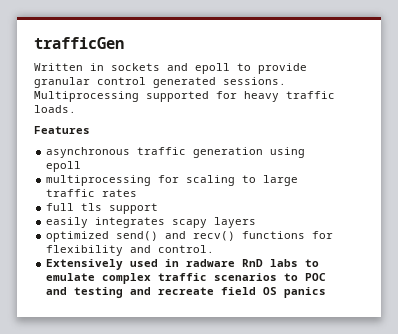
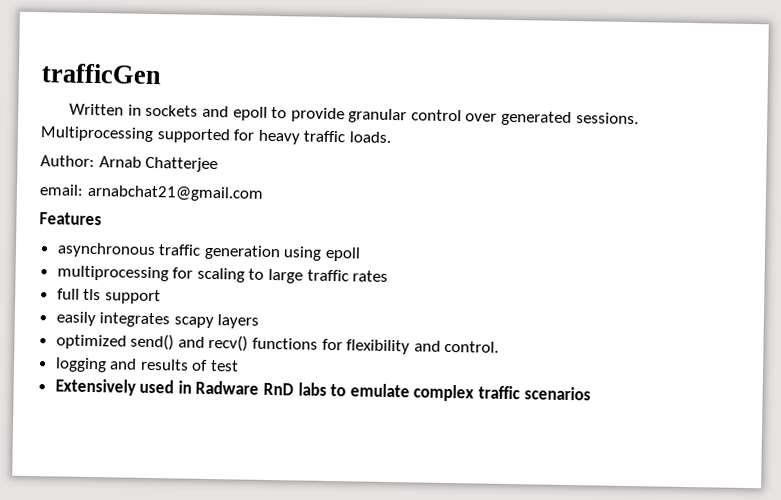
- Written in sockets and epoll to provide granular control generated sessions.
+ Written in sockets and epoll to provide granular control over generated sessions.
+ Author: Arnab Chatterjee
+ email: arnabchat21@gmail.com
+ logging and results of test
- Extensively used in radware RnD labs to emulate complex traffic scenarios to POC and testing and recreate field OS panics
+ Extensively used in Radware RnD labs to emulate complex traffic scenarios

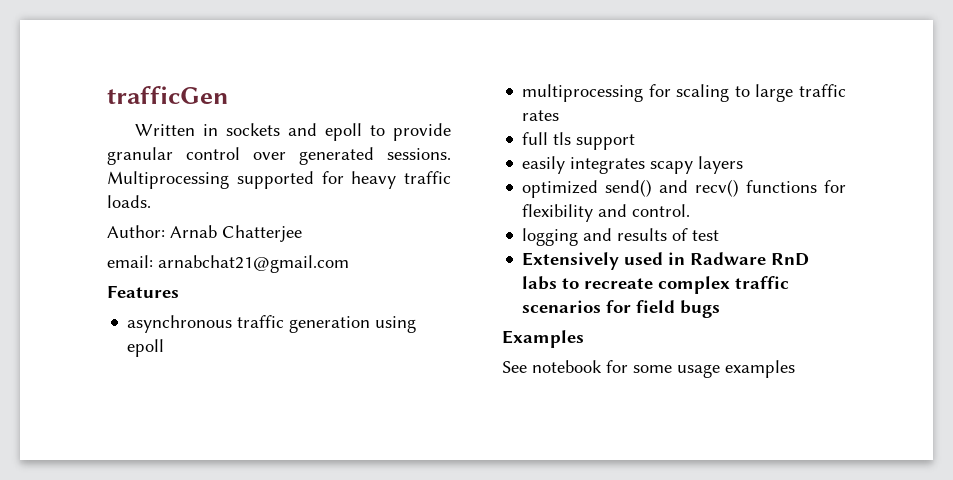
- Extensively used in Radware RnD labs to emulate complex traffic scenarios
+ Extensively used in Radware RnD labs to recreate complex traffic scenarios for field bugs
+ Examples
+ See notebook for some usage examples

